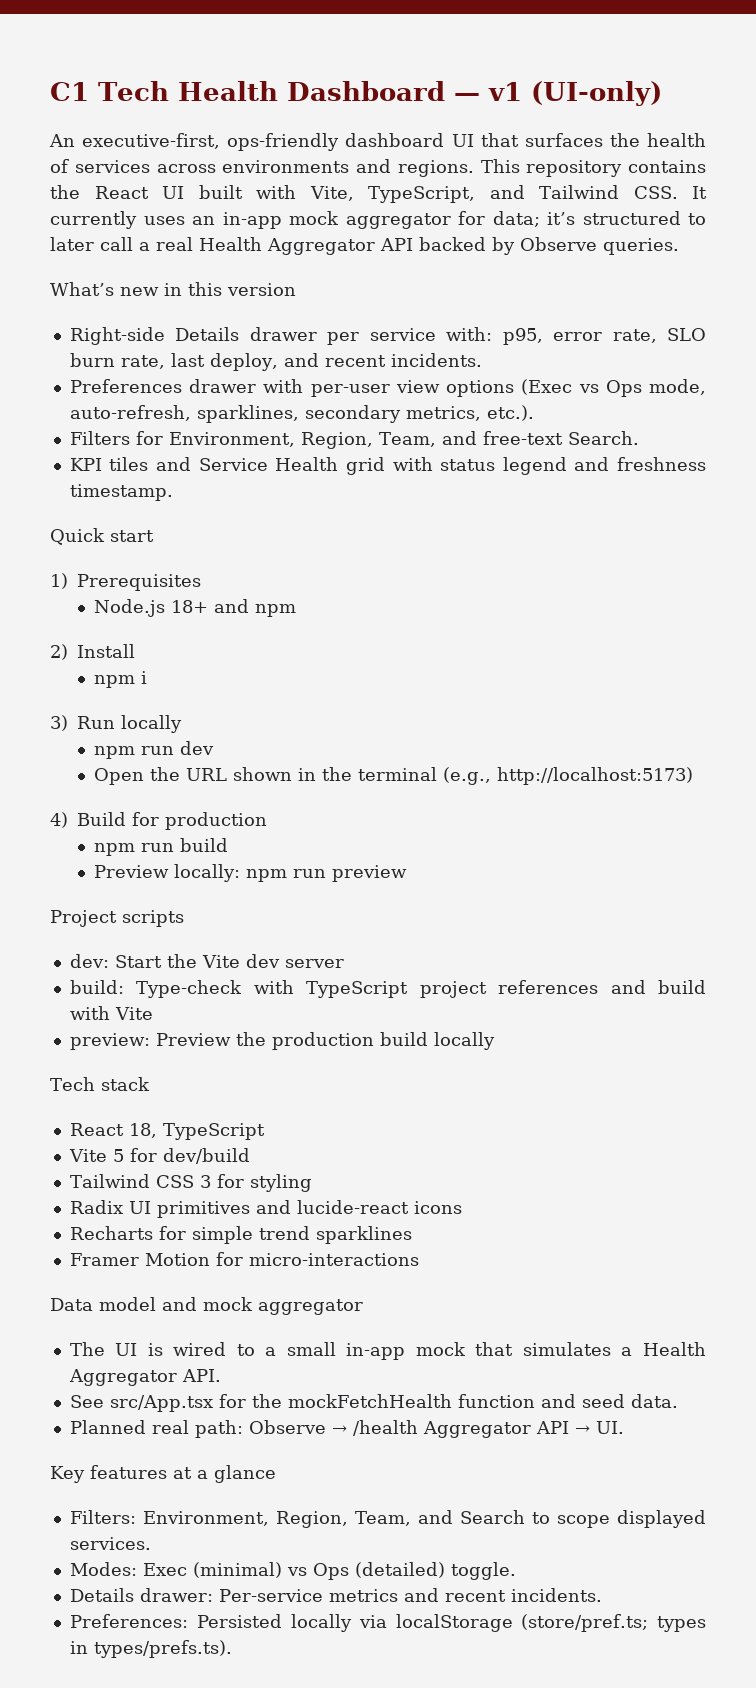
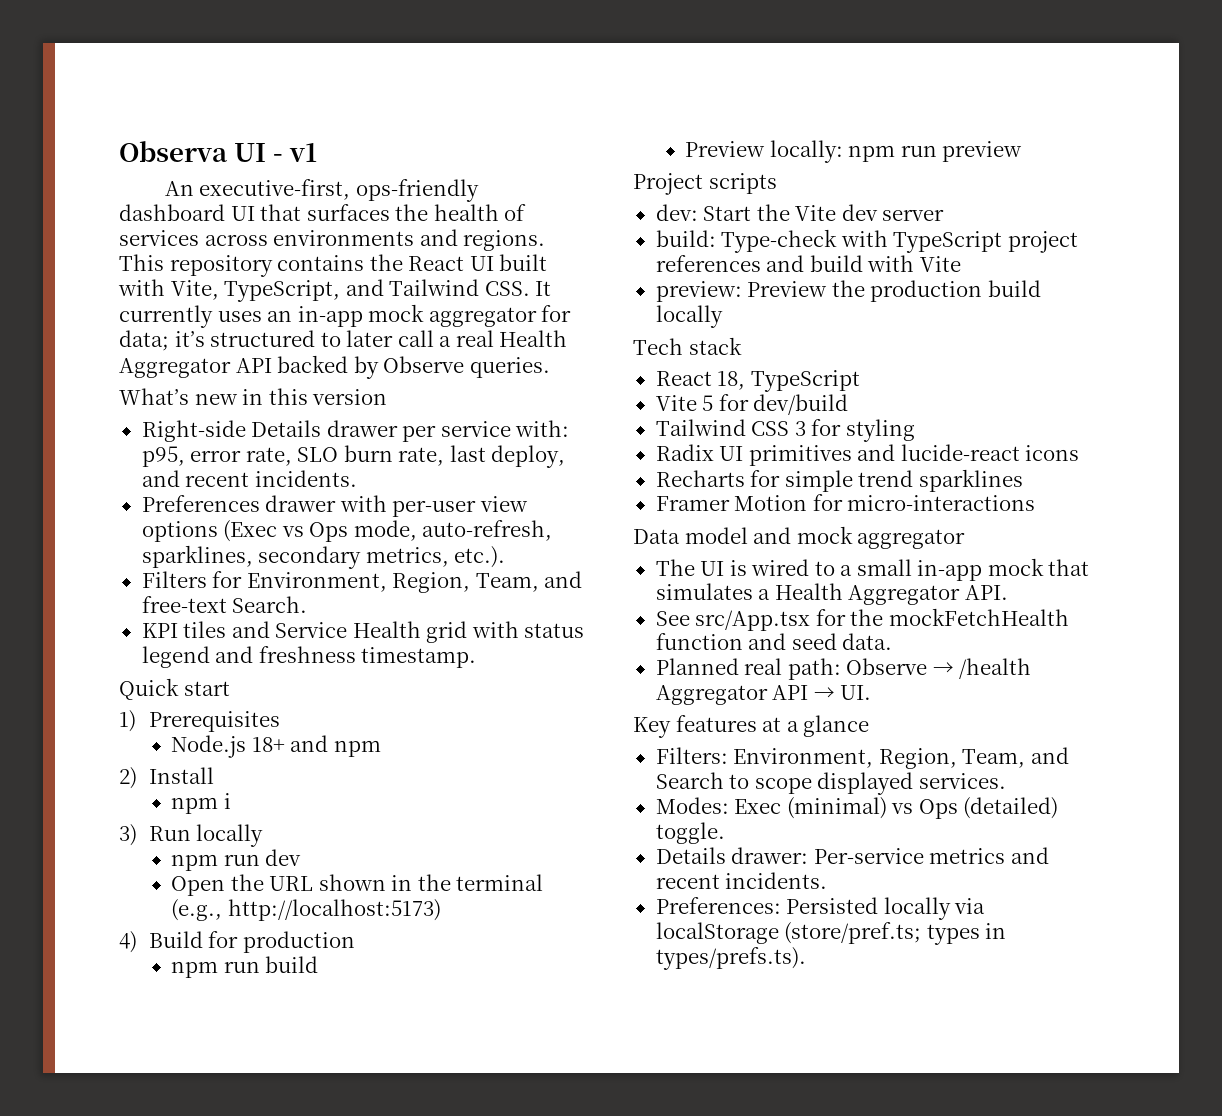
- C1 Tech Health Dashboard — v1 (UI-only)
+ Observa UI - v1

